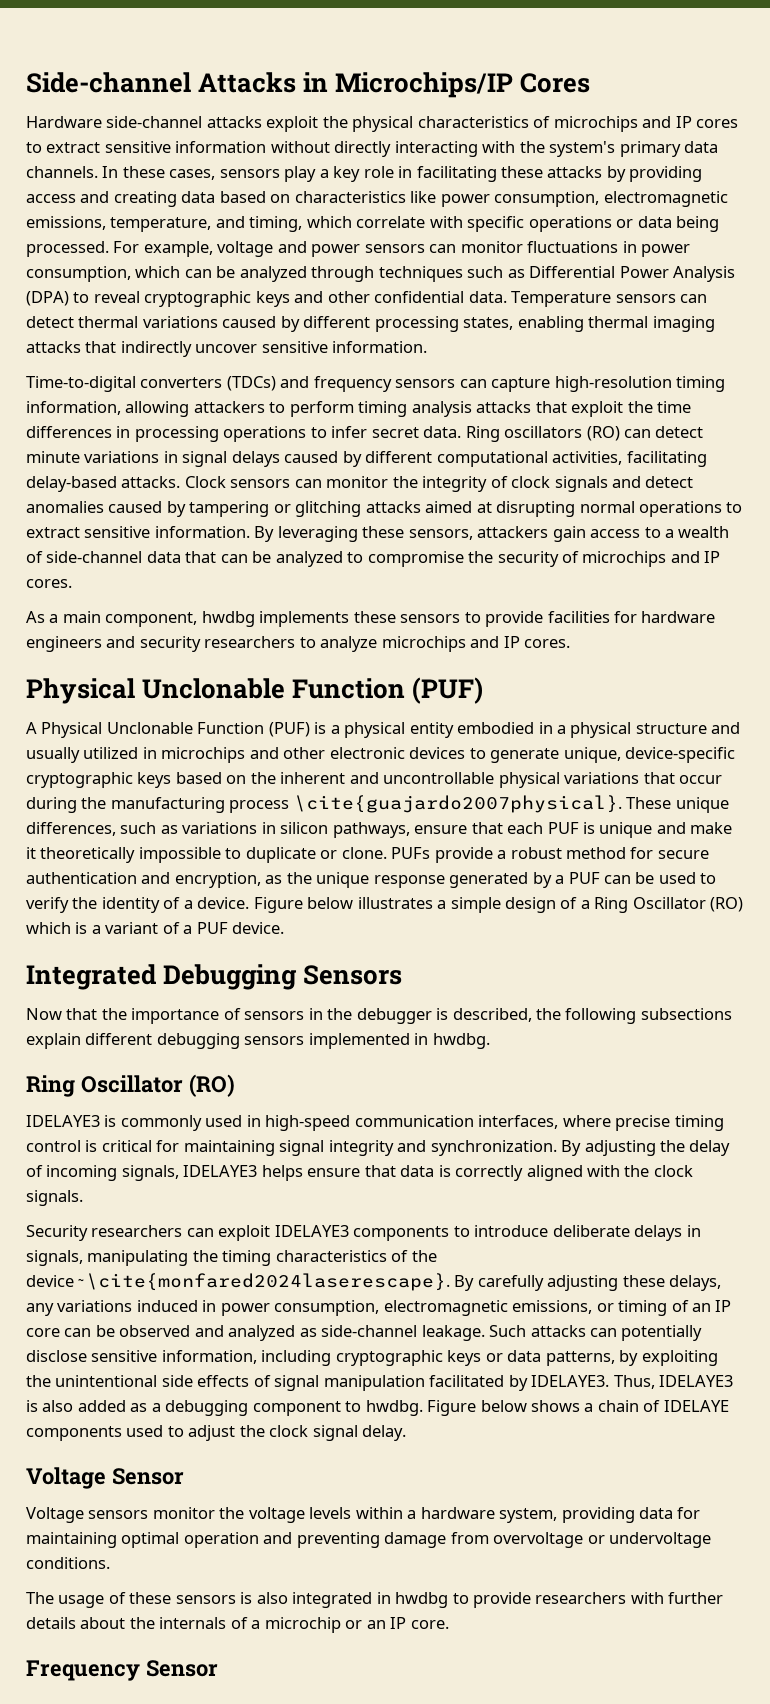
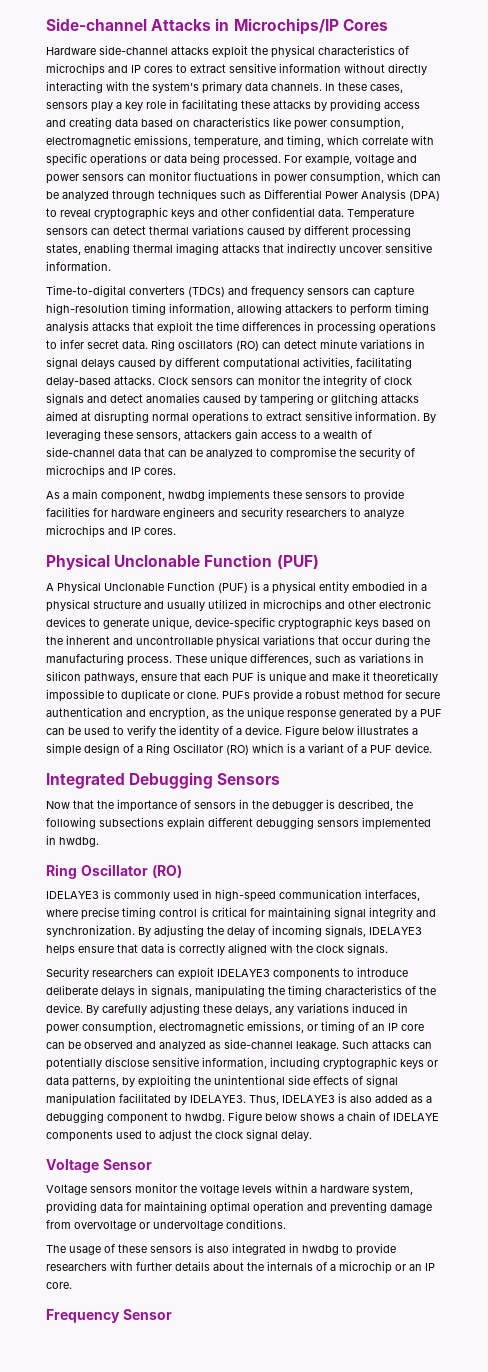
- A Physical Unclonable Function (PUF) is a physical entity embodied in a physical structure and usually utilized in microchips and other electronic devices to generate unique, device-specific cryptographic keys based on the inherent and uncontrollable physical variations that occur during the manufacturing process \cite{guajardo2007physical}.
+ A Physical Unclonable Function (PUF) is a physical entity embodied in a physical structure and usually utilized in microchips and other electronic devices to generate unique, device-specific cryptographic keys based on the inherent and uncontrollable physical variations that occur during the manufacturing process.
- Security researchers can exploit IDELAYE3 components to introduce deliberate delays in signals, manipulating the timing characteristics of the device~\cite{monfared2024laserescape}.
+ Security researchers can exploit IDELAYE3 components to introduce deliberate delays in signals, manipulating the timing characteristics of the device.

